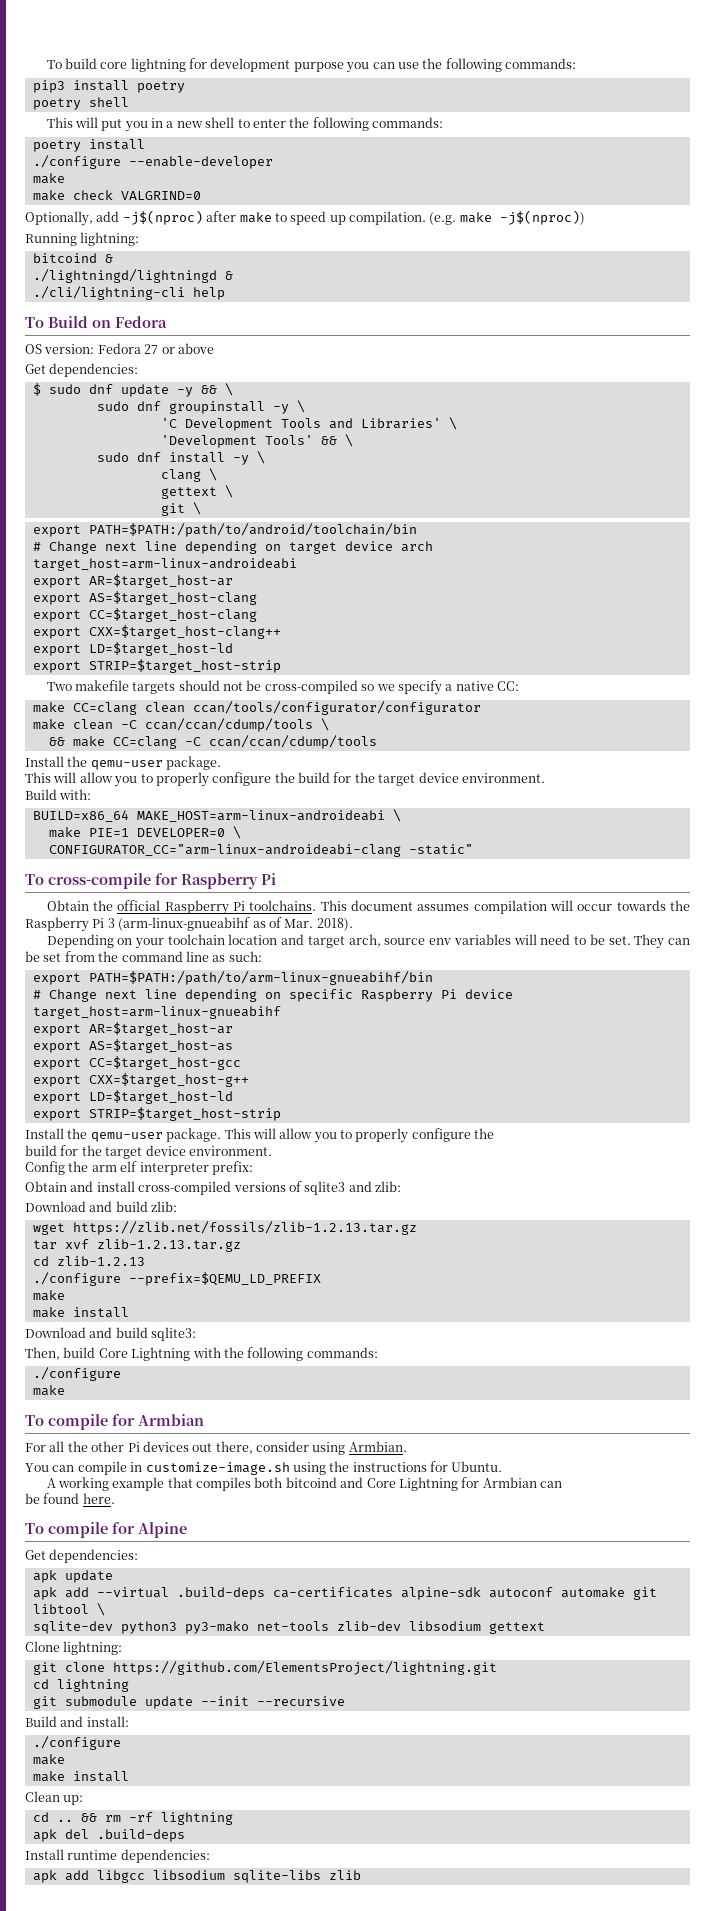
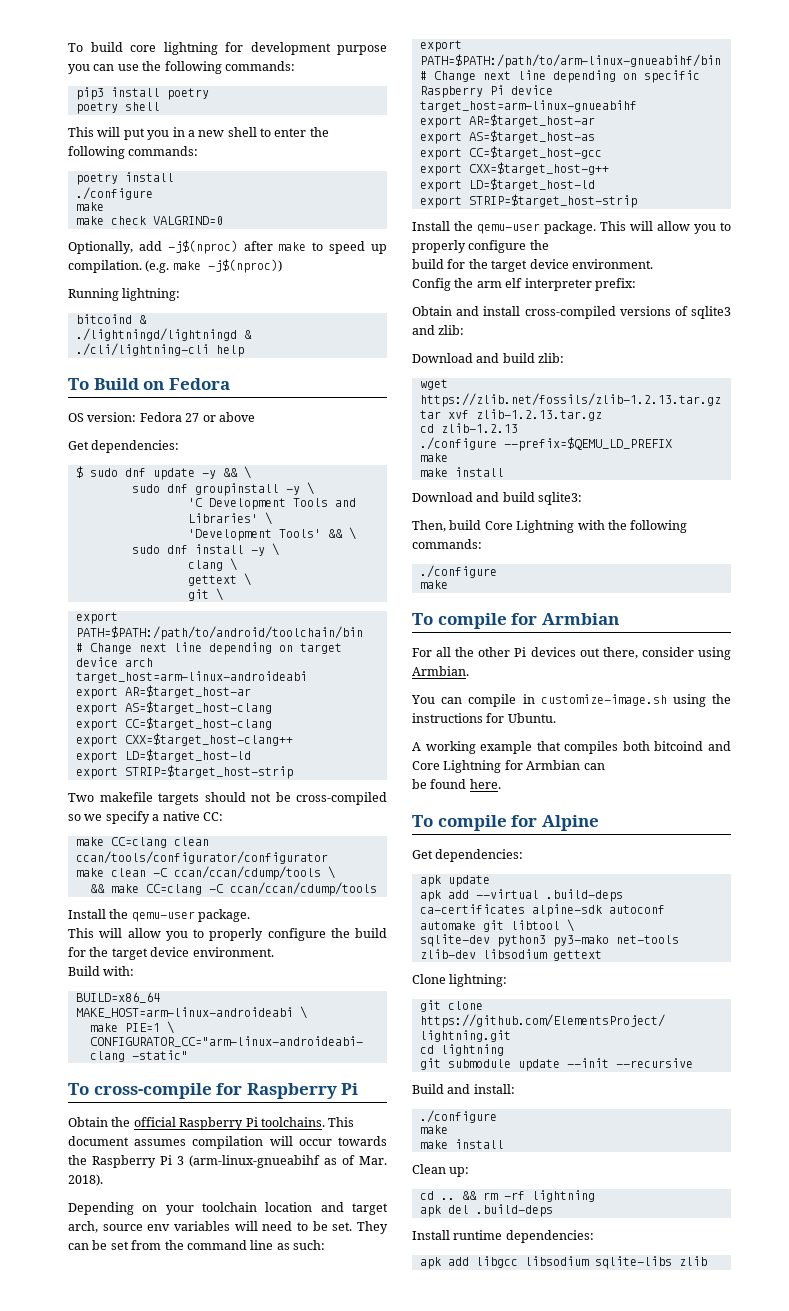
  poetry install
- ./configure --enable-developer
+ ./configure
- make PIE=1 DEVELOPER=0 \
+ make PIE=1 \

